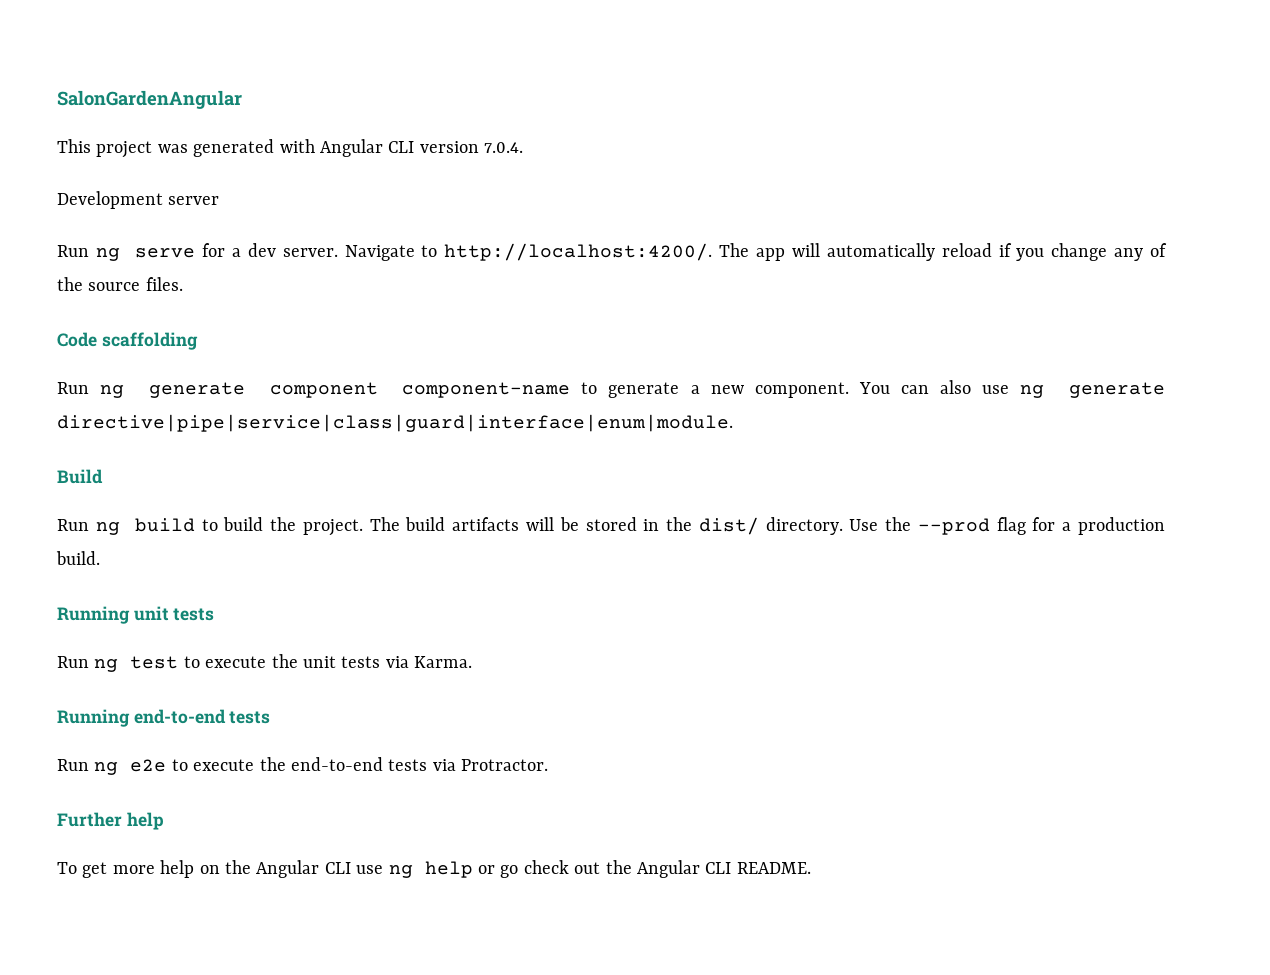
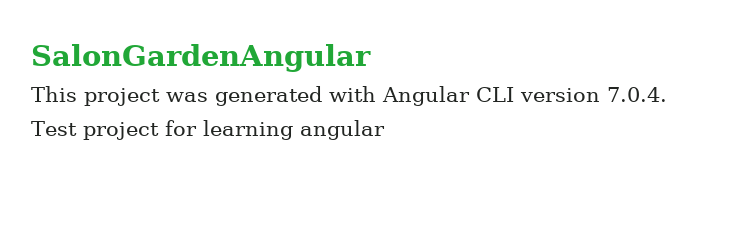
- Development server
- Run ng serve for a dev server. Navigate to http://localhost:4200/. The app will automatically reload if you change any of the source files.
- Code scaffolding
- Run ng generate component component-name to generate a new component. You can also use ng generate directive|pipe|service|class|guard|interface|enum|module.
- Build
- Run ng build to build the project. The build artifacts will be stored in the dist/ directory. Use the --prod flag for a production build.
- Running unit tests
- Run ng test to execute the unit tests via Karma.
- Running end-to-end tests
- Run ng e2e to execute the end-to-end tests via Protractor.
- Further help
- To get more help on the Angular CLI use ng help or go check out the Angular CLI README.
+ Test project for learning angular

